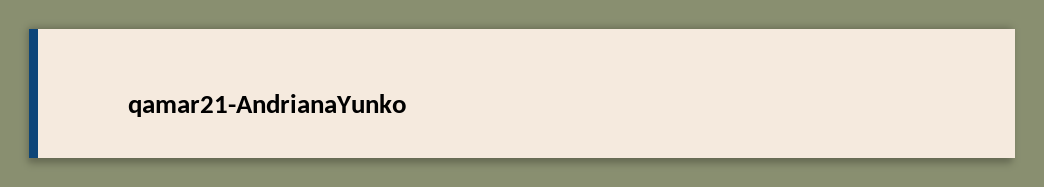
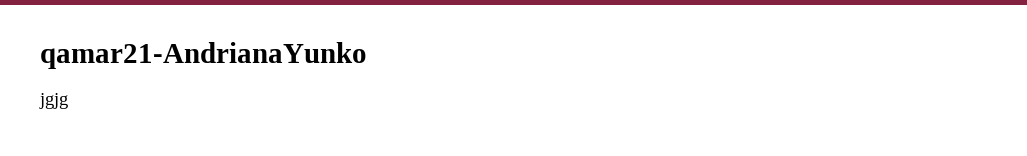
+ jgjg

